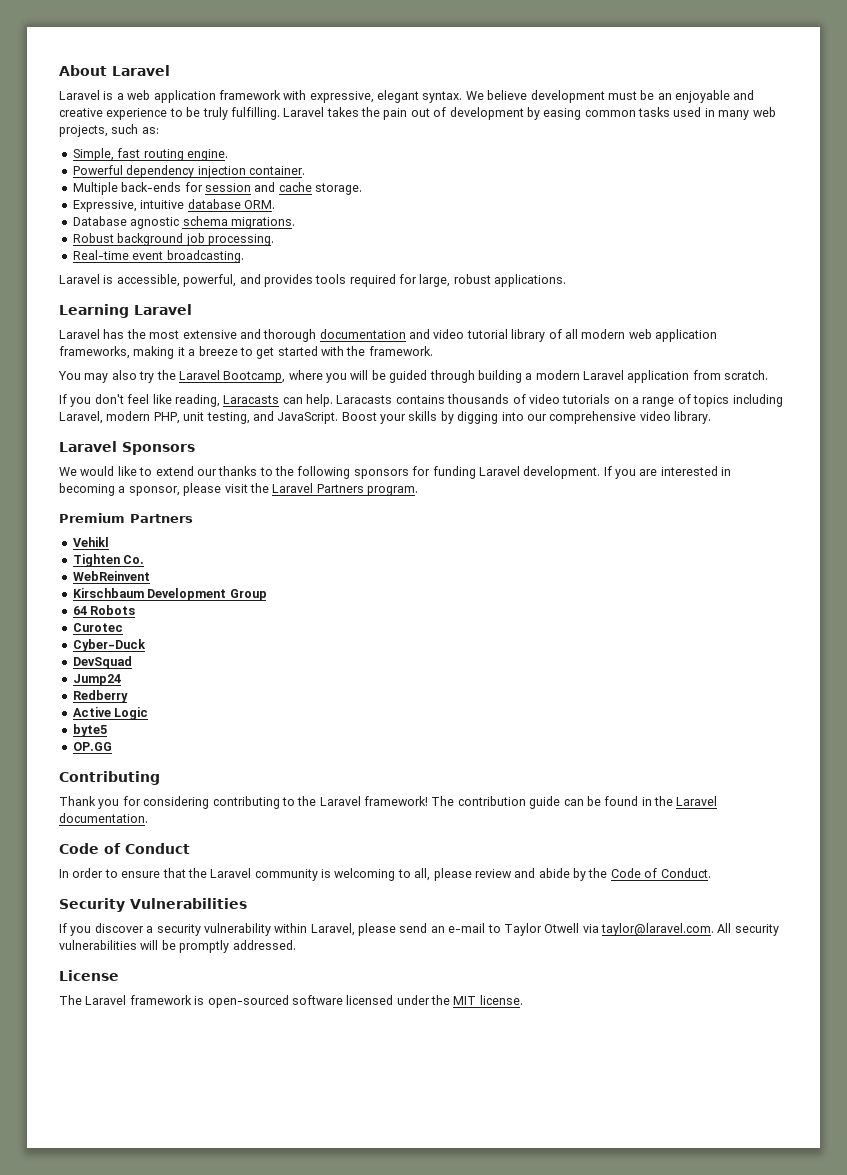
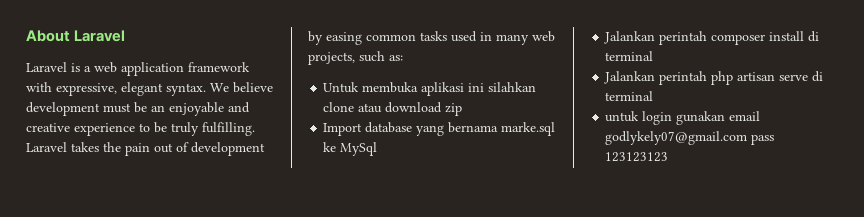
- Simple, fast routing engine.
- Powerful dependency injection container.
- Multiple back-ends for session and cache storage.
- Expressive, intuitive database ORM.
- Database agnostic schema migrations.
- Robust background job processing.
- Real-time event broadcasting.
- Laravel is accessible, powerful, and provides tools required for large, robust applications.
- Learning Laravel
- Laravel has the most extensive and thorough documentation and video tutorial library of all modern web application frameworks, making it a breeze to get started with the framework.
- You may also try the Laravel Bootcamp, where you will be guided through building a modern Laravel application from scratch.
- If you don't feel like reading, Laracasts can help. Laracasts contains thousands of video tutorials on a range of topics including Laravel, modern PHP, unit testing, and JavaScript. Boost your skills by digging into our comprehensive video library.
- Laravel Sponsors
- We would like to extend our thanks to the following sponsors for funding Laravel development. If you are interested in becoming a sponsor, please visit the Laravel Partners program.
- Premium Partners
- Vehikl
- Tighten Co.
- WebReinvent
- Kirschbaum Development Group
- 64 Robots
- Curotec
- Cyber-Duck
- DevSquad
- Jump24
- Redberry
- Active Logic
- byte5
- OP.GG
- Contributing
- Thank you for considering contributing to the Laravel framework! The contribution guide can be found in the Laravel documentation.
- Code of Conduct
- In order to ensure that the Laravel community is welcoming to all, please review and abide by the Code of Conduct.
- Security Vulnerabilities
- If you discover a security vulnerability within Laravel, please send an e-mail to Taylor Otwell via taylor@laravel.com. All security vulnerabilities will be promptly addressed.
- License
- The Laravel framework is open-sourced software licensed under the MIT license.
+ Untuk membuka aplikasi ini silahkan clone atau download zip
+ Import database yang bernama marke.sql ke MySql
+ Jalankan perintah composer install di terminal
+ Jalankan perintah php artisan serve di terminal
+ untuk login gunakan email godlykely07@gmail.com pass 123123123

